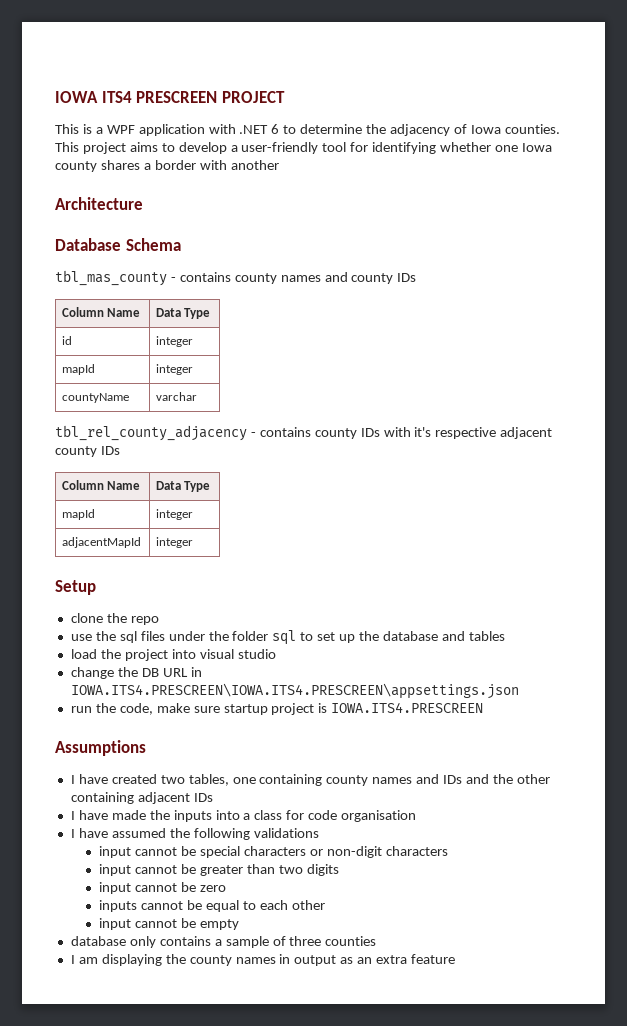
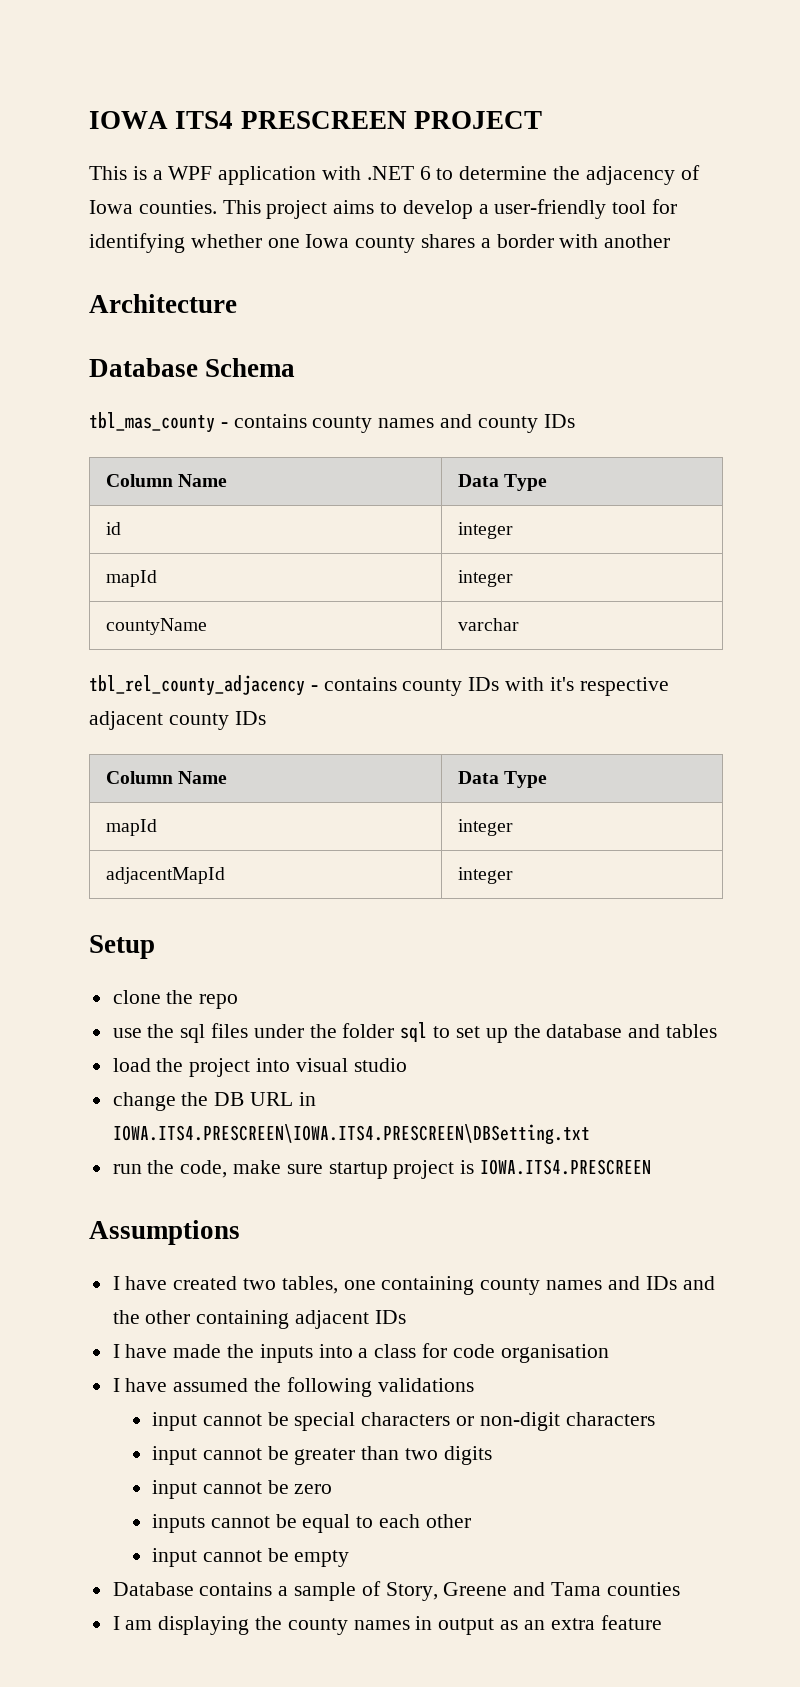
- change the DB URL in IOWA.ITS4.PRESCREEN\IOWA.ITS4.PRESCREEN\appsettings.json
+ change the DB URL in IOWA.ITS4.PRESCREEN\IOWA.ITS4.PRESCREEN\DBSetting.txt
- database only contains a sample of three counties
+ Database contains a sample of Story, Greene and Tama counties

